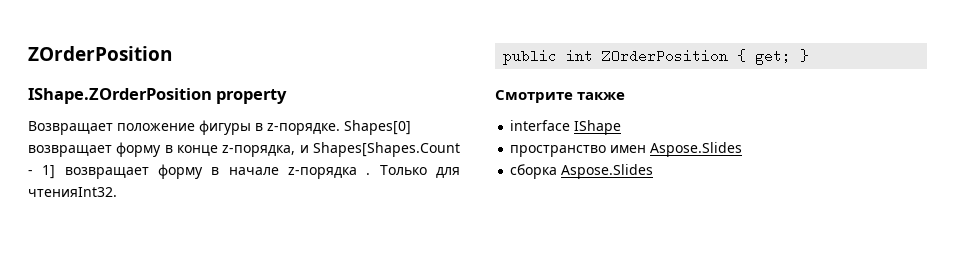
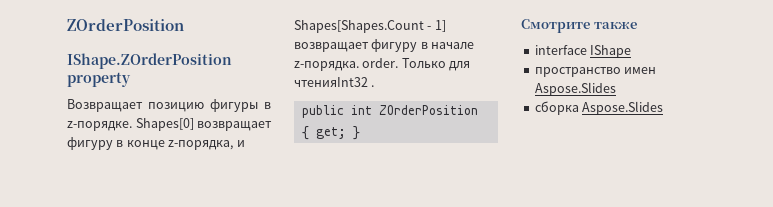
- Возвращает положение фигуры в z-порядке.
+ Возвращает позицию фигуры в z-порядке.
- Shapes[0] возвращает форму в конце z-порядка, и Shapes[Shapes.Count - 1] возвращает форму в начале z-порядка . Только для чтенияInt32.
+ Shapes[0] возвращает фигуру в конце z-порядка, и Shapes[Shapes.Count - 1] возвращает фигуру в начале z-порядка. order. Только для чтенияInt32 .

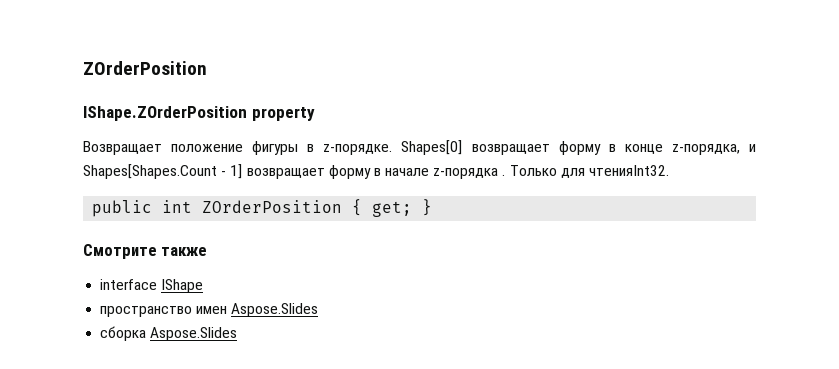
- Возвращает позицию фигуры в z-порядке.
+ Возвращает положение фигуры в z-порядке.
- Shapes[0] возвращает фигуру в конце z-порядка, и Shapes[Shapes.Count - 1] возвращает фигуру в начале z-порядка. order. Только для чтенияInt32 .
+ Shapes[0] возвращает форму в конце z-порядка, и Shapes[Shapes.Count - 1] возвращает форму в начале z-порядка . Только для чтенияInt32.

